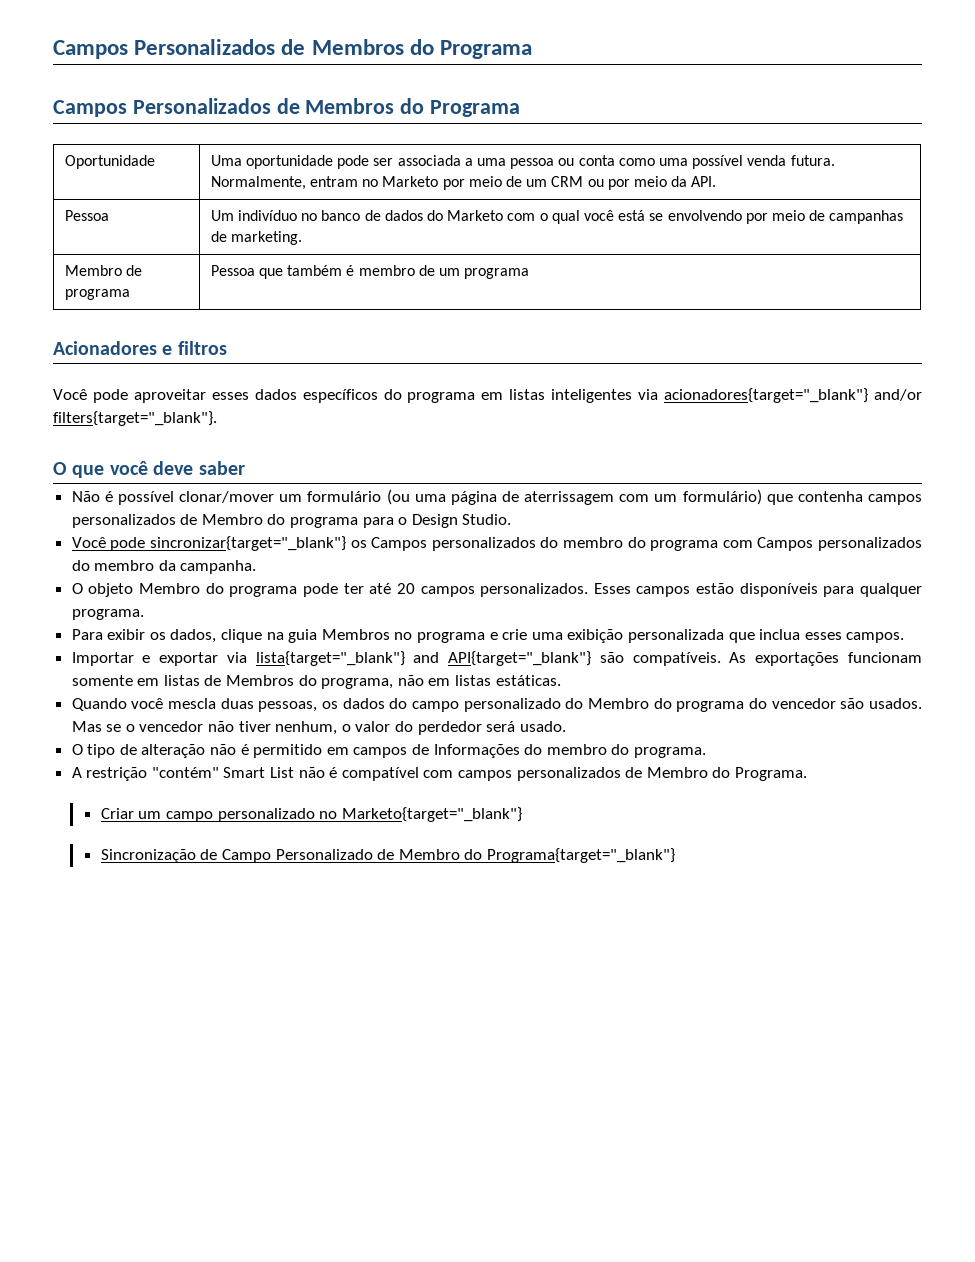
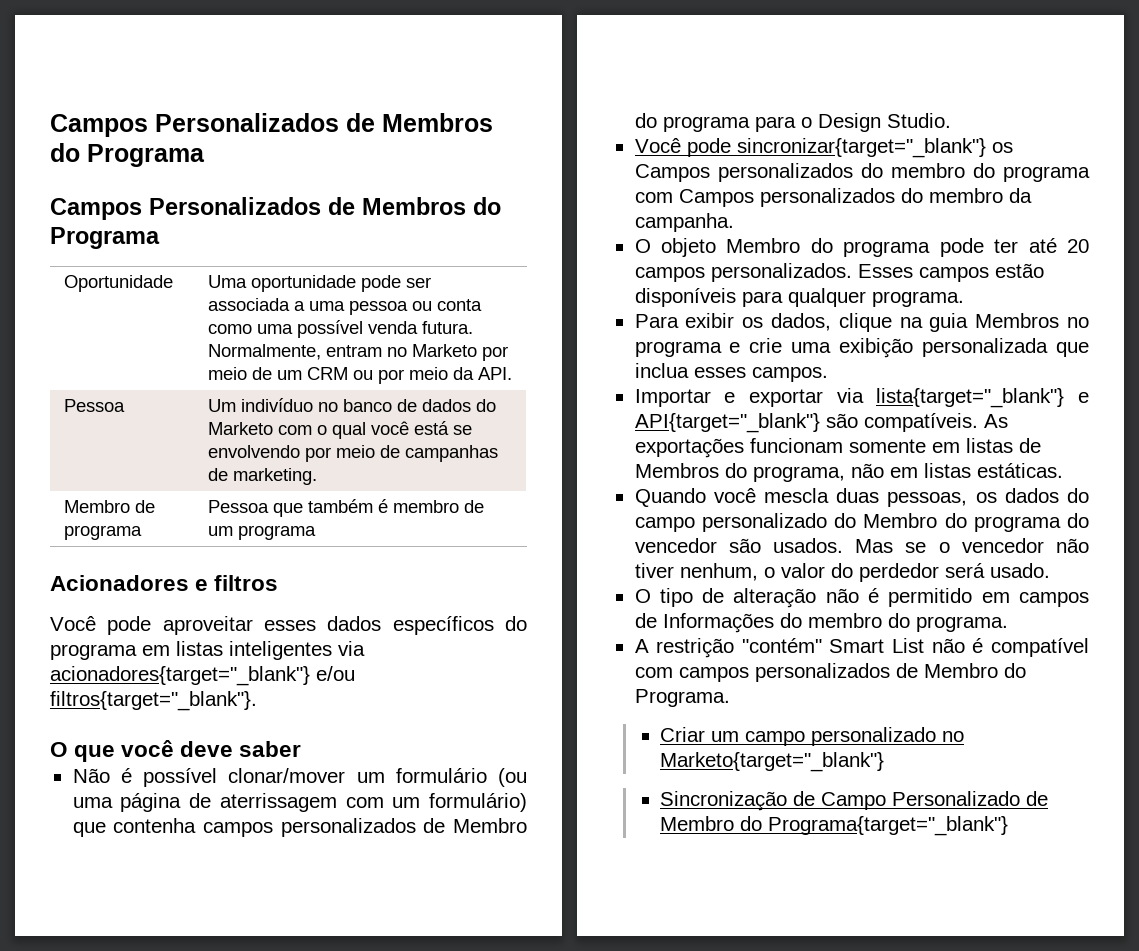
- Você pode aproveitar esses dados específicos do programa em listas inteligentes via acionadores{target="_blank"} and/or filters{target="_blank"}.
+ Você pode aproveitar esses dados específicos do programa em listas inteligentes via acionadores{target="_blank"} e/ou filtros{target="_blank"}.
- Importar e exportar via lista{target="_blank"} and API{target="_blank"} são compatíveis.
+ Importar e exportar via lista{target="_blank"} e API{target="_blank"} são compatíveis.

